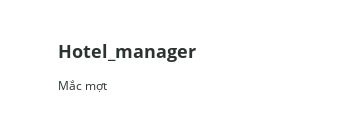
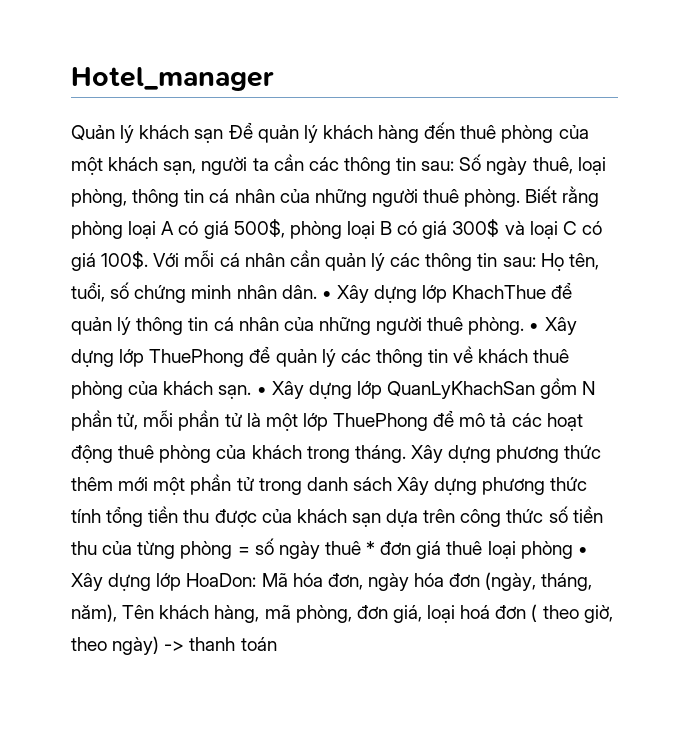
- Mắc mợt
+ Quản lý khách sạn Để quản lý khách hàng đến thuê phòng của một khách sạn, người ta cần các thông tin sau: Số ngày thuê, loại phòng, thông tin cá nhân của những người thuê phòng. Biết rằng phòng loại A có giá 500$, phòng loại B có giá 300$ và loại C có giá 100$. Với mỗi cá nhân cần quản lý các thông tin sau: Họ tên, tuổi, số chứng minh nhân dân. • Xây dựng lớp KhachThue để quản lý thông tin cá nhân của những người thuê phòng. • Xây dựng lớp ThuePhong để quản lý các thông tin về khách thuê phòng của khách sạn. • Xây dựng lớp QuanLyKhachSan gồm N phần tử, mỗi phần tử là một lớp ThuePhong để mô tả các hoạt động thuê phòng của khách trong tháng. Xây dựng phương thức thêm mới một phần tử trong danh sách Xây dựng phương thức tính tổng tiền thu được của khách sạn dựa trên công thức số tiền thu của từng phòng = số ngày thuê * đơn giá thuê loại phòng • Xây dựng lớp HoaDon: Mã hóa đơn, ngày hóa đơn (ngày, tháng, năm), Tên khách hàng, mã phòng, đơn giá, loại hoá đơn ( theo giờ, theo ngày) -> thanh toán

